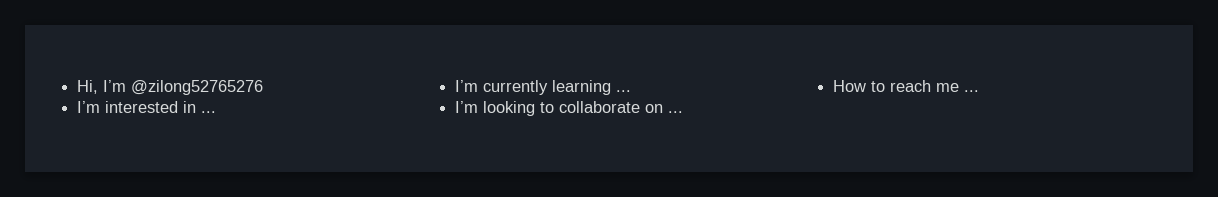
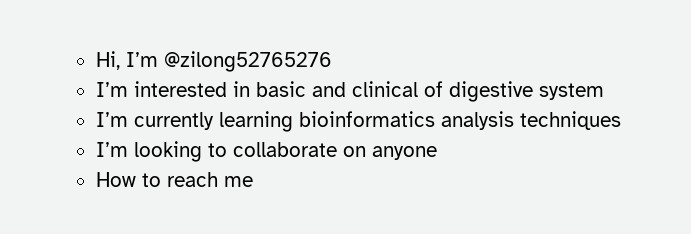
- I’m interested in ...
+ I’m interested in basic and clinical of digestive system
- I’m currently learning ...
+ I’m currently learning bioinformatics analysis techniques
- I’m looking to collaborate on ...
+ I’m looking to collaborate on anyone
- How to reach me ...
+ How to reach me

